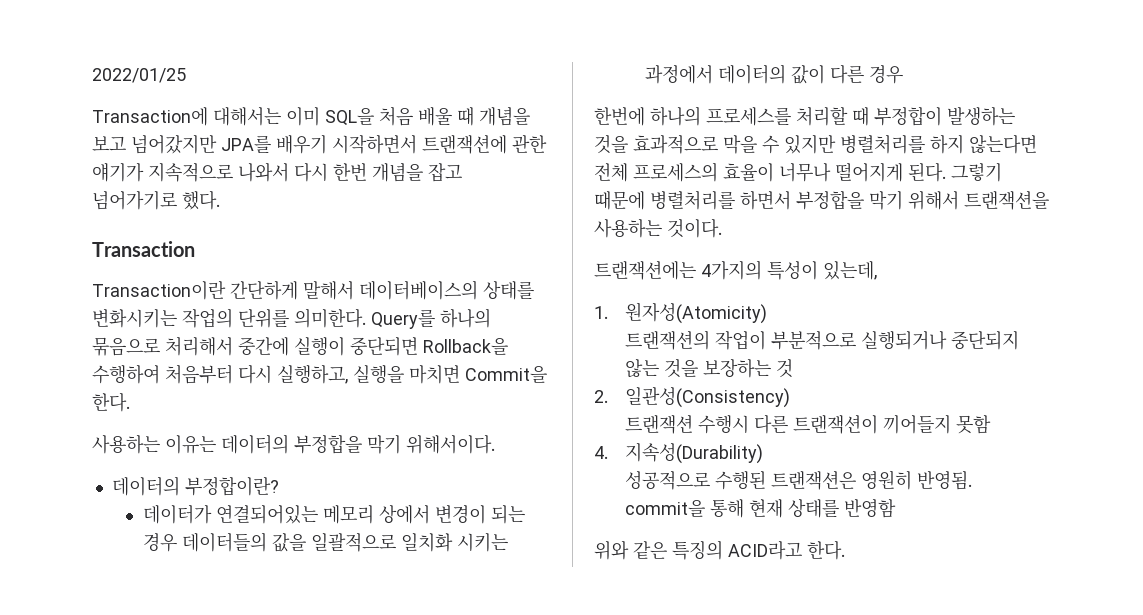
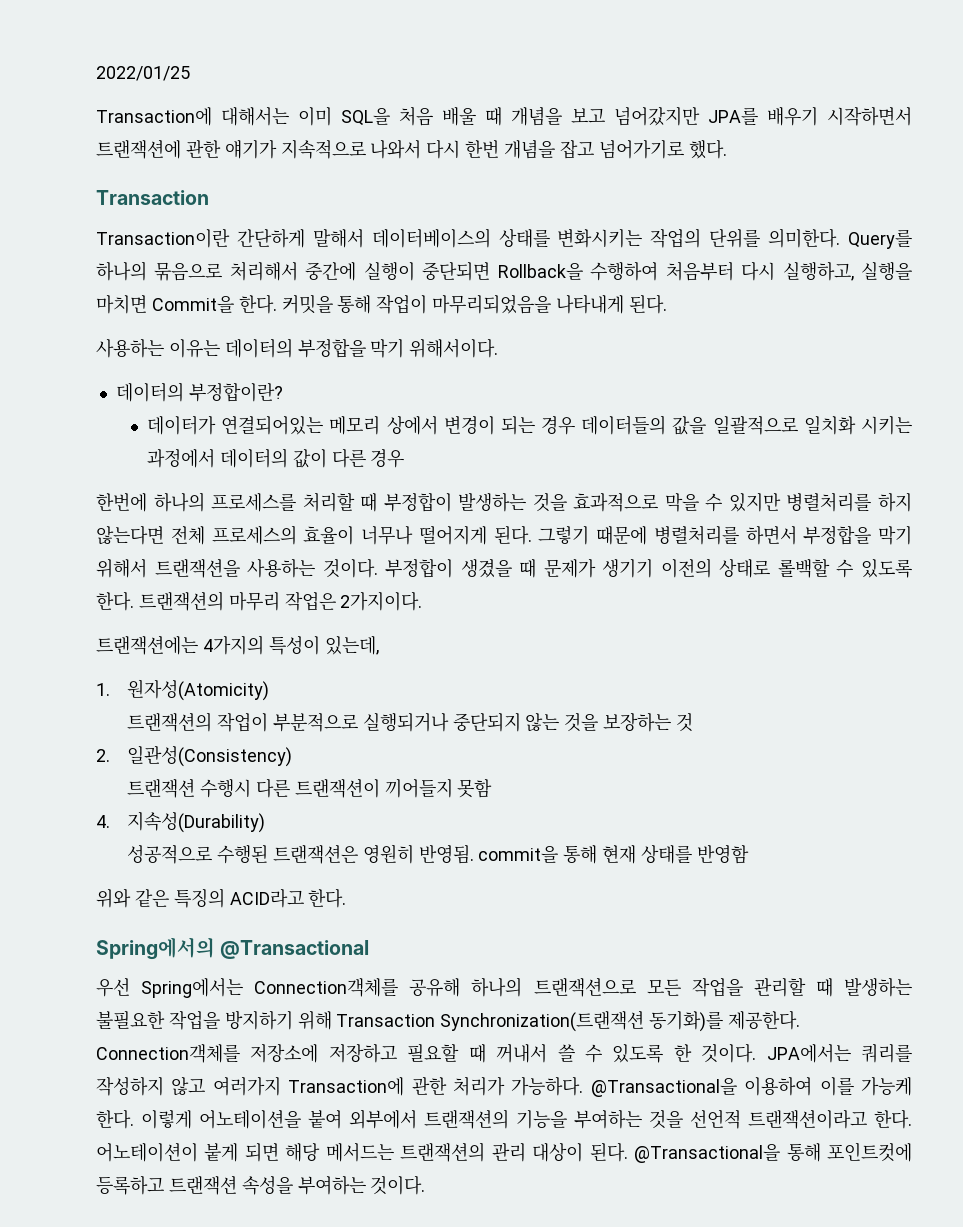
+ 커밋을 통해 작업이 마무리되었음을 나타내게 된다.
+ 부정합이 생겼을 때 문제가 생기기 이전의 상태로 롤백할 수 있도록 한다. 트랜잭션의 마무리 작업은 2가지이다.
+ Spring에서의 @Transactional
+ 우선 Spring에서는 Connection객체를 공유해 하나의 트랜잭션으로 모든 작업을 관리할 때 발생하는 불필요한 작업을 방지하기 위해 Transaction Synchronization(트랜잭션 동기화)를 제공한다. Connection객체를 저장소에 저장하고 필요할 때 꺼내서 쓸 수 있도록 한 것이다. JPA에서는 쿼리를 작성하지 않고 여러가지 Transaction에 관한 처리가 가능하다. @Transactional을 이용하여 이를 가능케 한다. 이렇게 어노테이션을 붙여 외부에서 트랜잭션의 기능을 부여하는 것을 선언적 트랜잭션이라고 한다. 어노테이션이 붙게 되면 해당 메서드는 트랜잭션의 관리 대상이 된다. @Transactional을 통해 포인트컷에 등록하고 트랜잭션 속성을 부여하는 것이다.

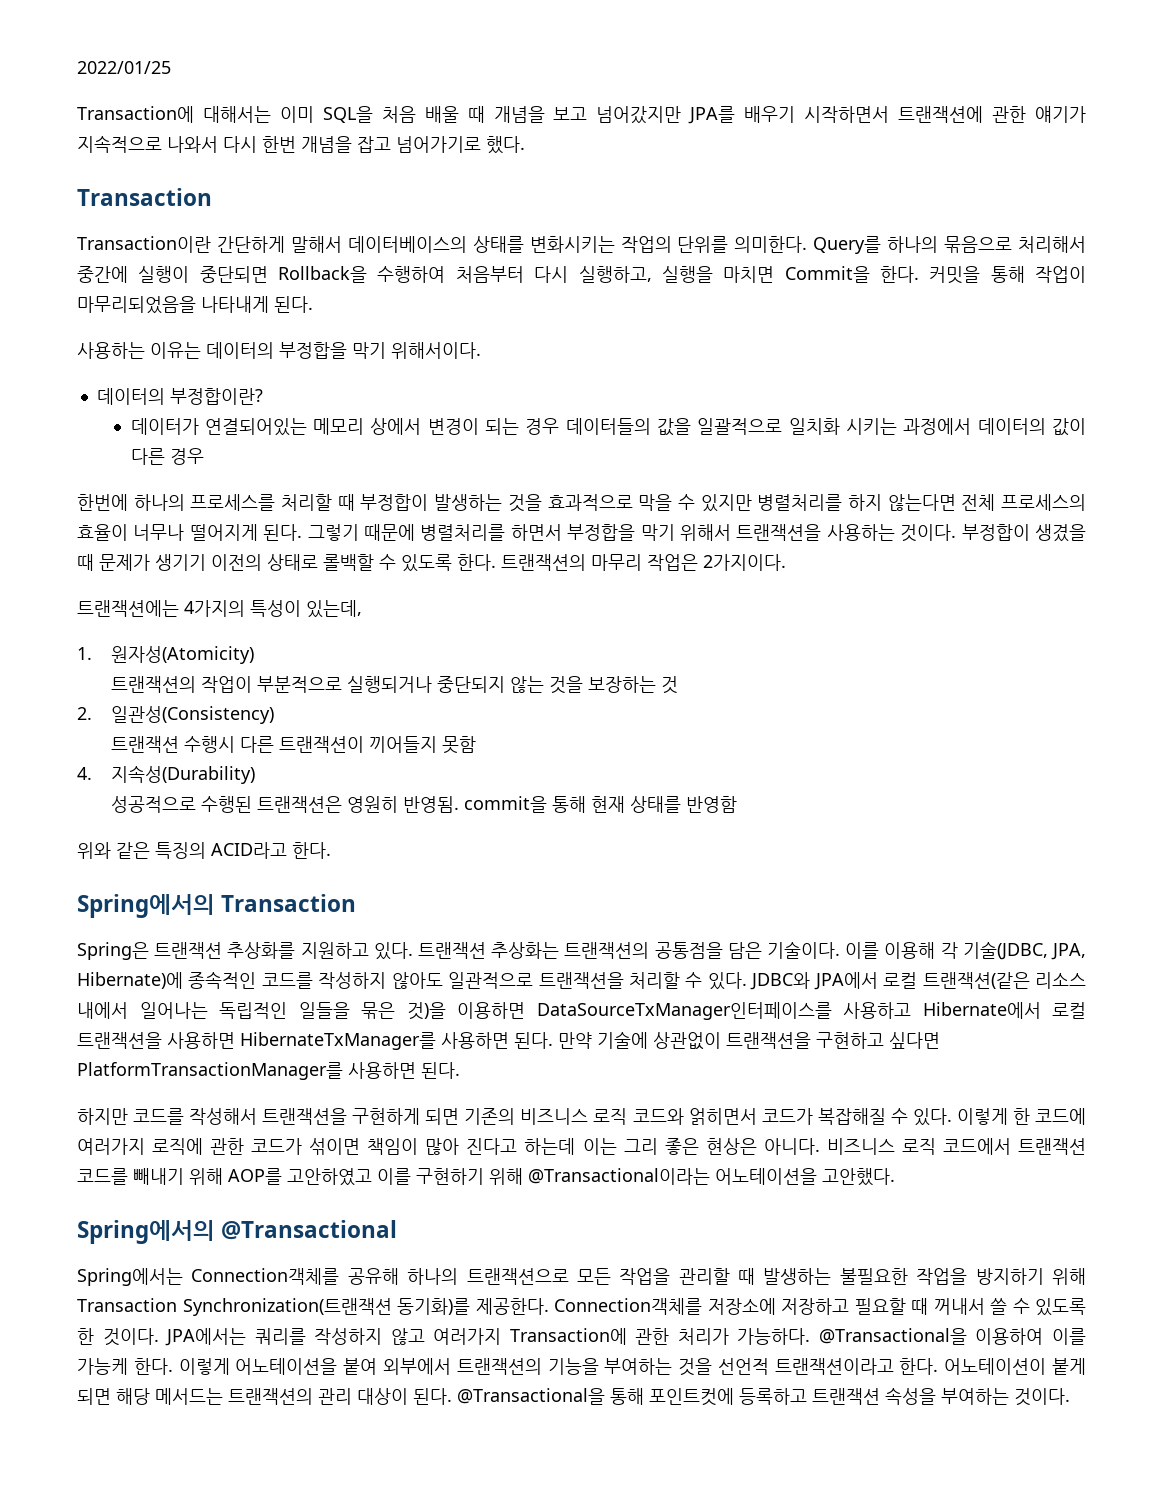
+ Spring에서의 Transaction
+ Spring은 트랜잭션 추상화를 지원하고 있다. 트랜잭션 추상화는 트랜잭션의 공통점을 담은 기술이다. 이를 이용해 각 기술(JDBC, JPA, Hibernate)에 종속적인 코드를 작성하지 않아도 일관적으로 트랜잭션을 처리할 수 있다. JDBC와 JPA에서 로컬 트랜잭션(같은 리소스 내에서 일어나는 독립적인 일들을 묶은 것)을 이용하면 DataSourceTxManager인터페이스를 사용하고 Hibernate에서 로컬 트랜잭션을 사용하면 HibernateTxManager를 사용하면 된다. 만약 기술에 상관없이 트랜잭션을 구현하고 싶다면 PlatformTransactionManager를 사용하면 된다.
+ 하지만 코드를 작성해서 트랜잭션을 구현하게 되면 기존의 비즈니스 로직 코드와 얽히면서 코드가 복잡해질 수 있다. 이렇게 한 코드에 여러가지 로직에 관한 코드가 섞이면 책임이 많아 진다고 하는데 이는 그리 좋은 현상은 아니다. 비즈니스 로직 코드에서 트랜잭션 코드를 빼내기 위해 AOP를 고안하였고 이를 구현하기 위해 @Transactional이라는 어노테이션을 고안했다.
- 우선 Spring에서는 Connection객체를 공유해 하나의 트랜잭션으로 모든 작업을 관리할 때 발생하는 불필요한 작업을 방지하기 위해 Transaction Synchronization(트랜잭션 동기화)를 제공한다.
+ Spring에서는 Connection객체를 공유해 하나의 트랜잭션으로 모든 작업을 관리할 때 발생하는 불필요한 작업을 방지하기 위해 Transaction Synchronization(트랜잭션 동기화)를 제공한다.

